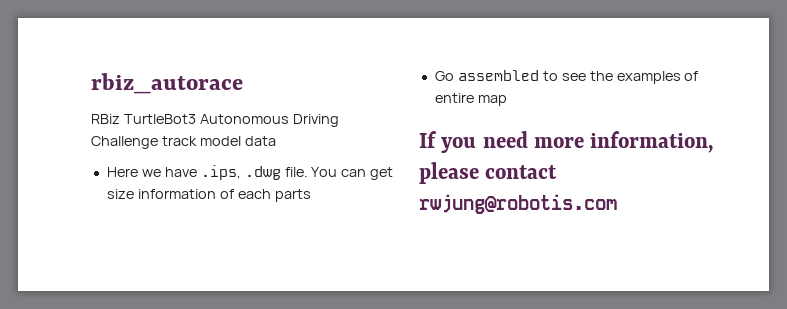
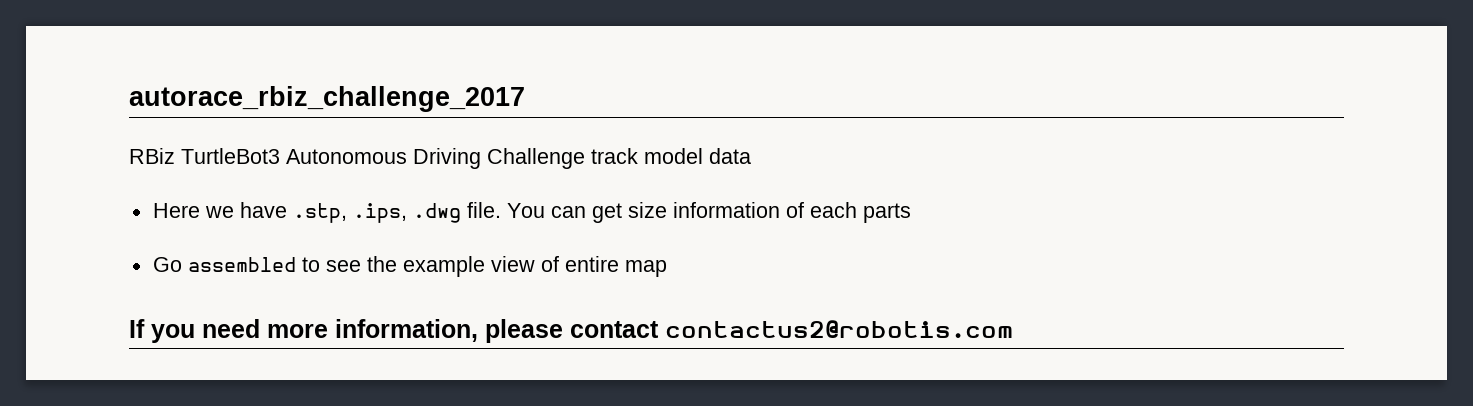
- rbiz_autorace
+ autorace_rbiz_challenge_2017
- Here we have .ips, .dwg file.
+ Here we have .stp, .ips, .dwg file.
- Go assembled to see the examples of entire map
+ Go assembled to see the example view of entire map
- If you need more information, please contact rwjung@robotis.com
+ If you need more information, please contact contactus2@robotis.com

